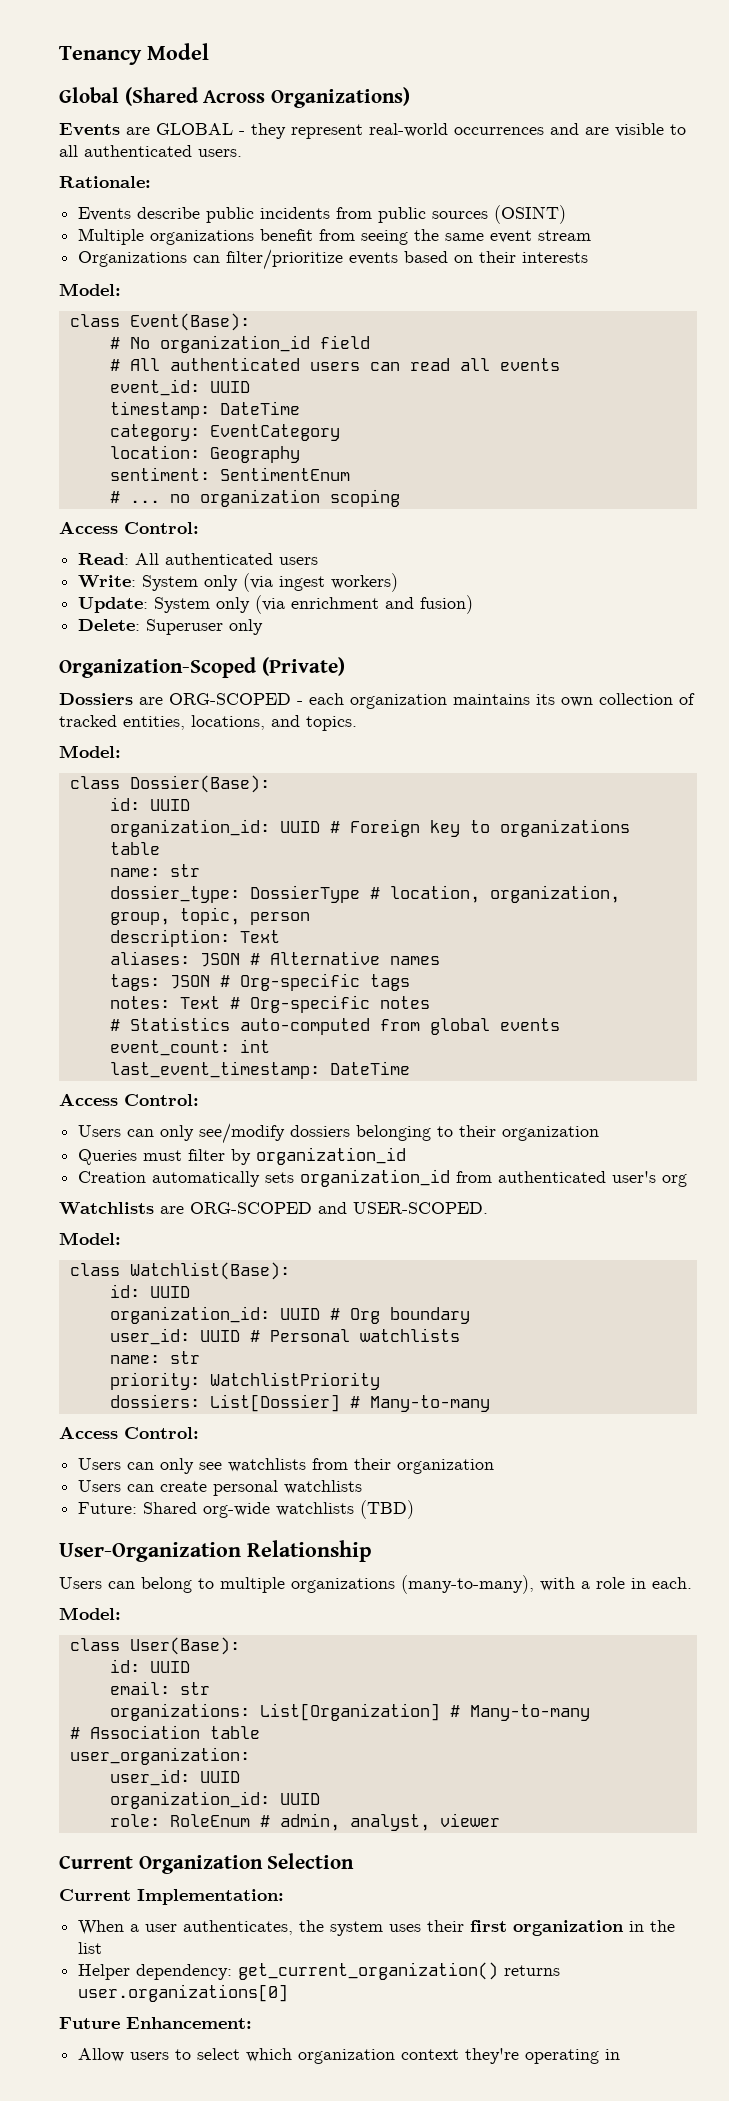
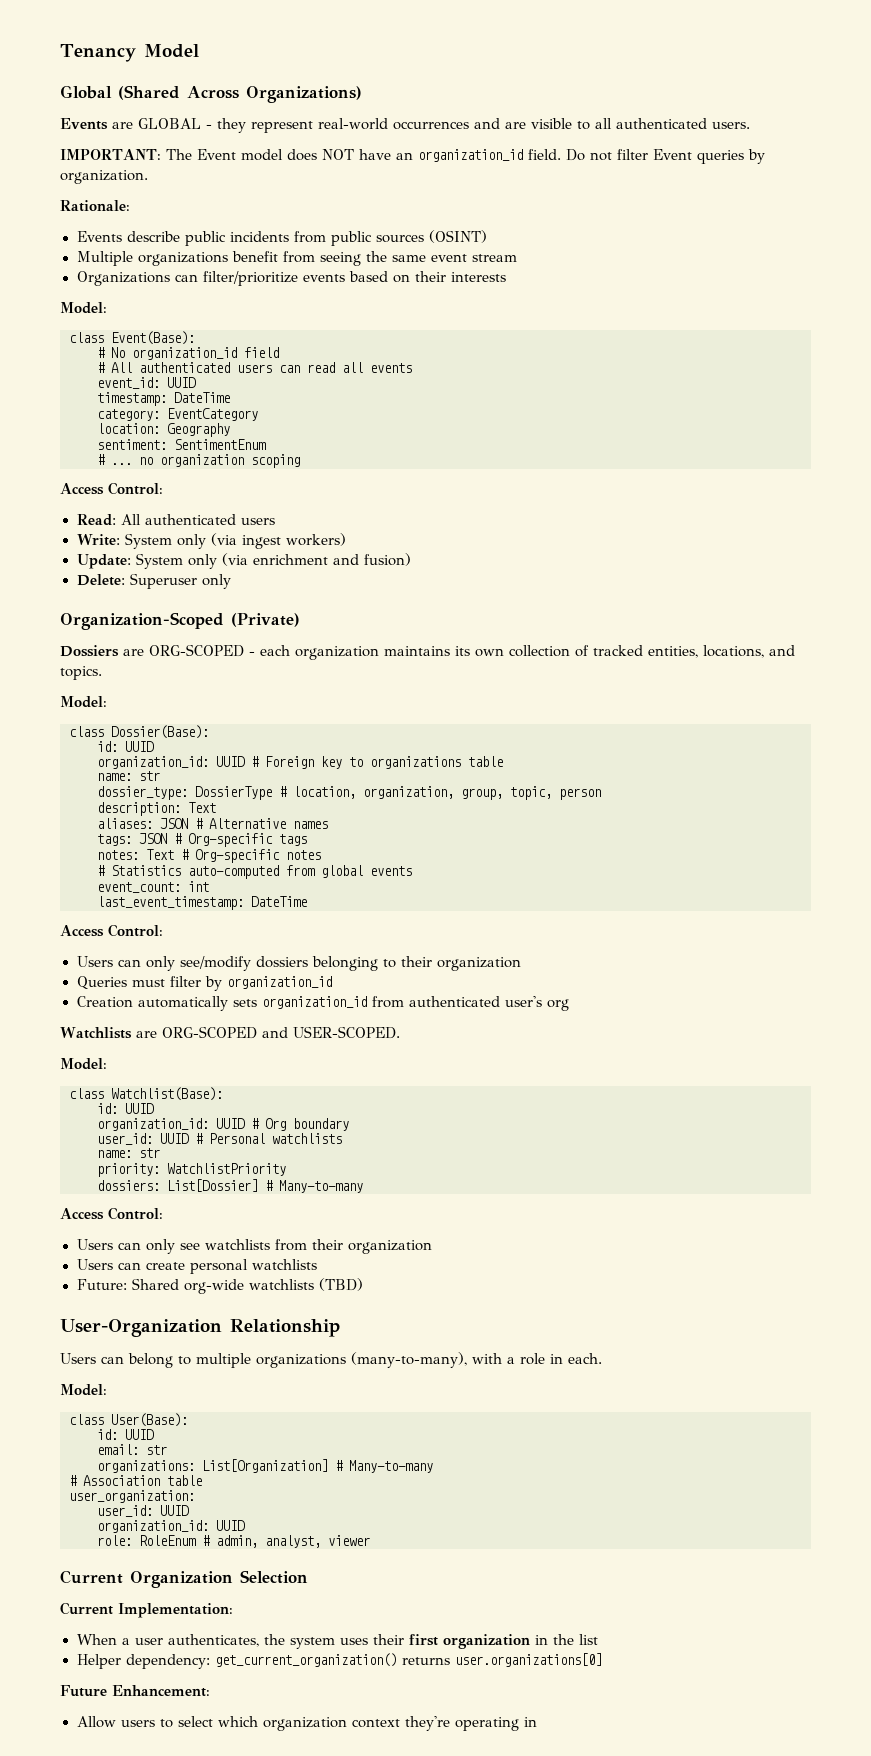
+ IMPORTANT: The Event model does NOT have an organization_id field. Do not filter Event queries by organization.

